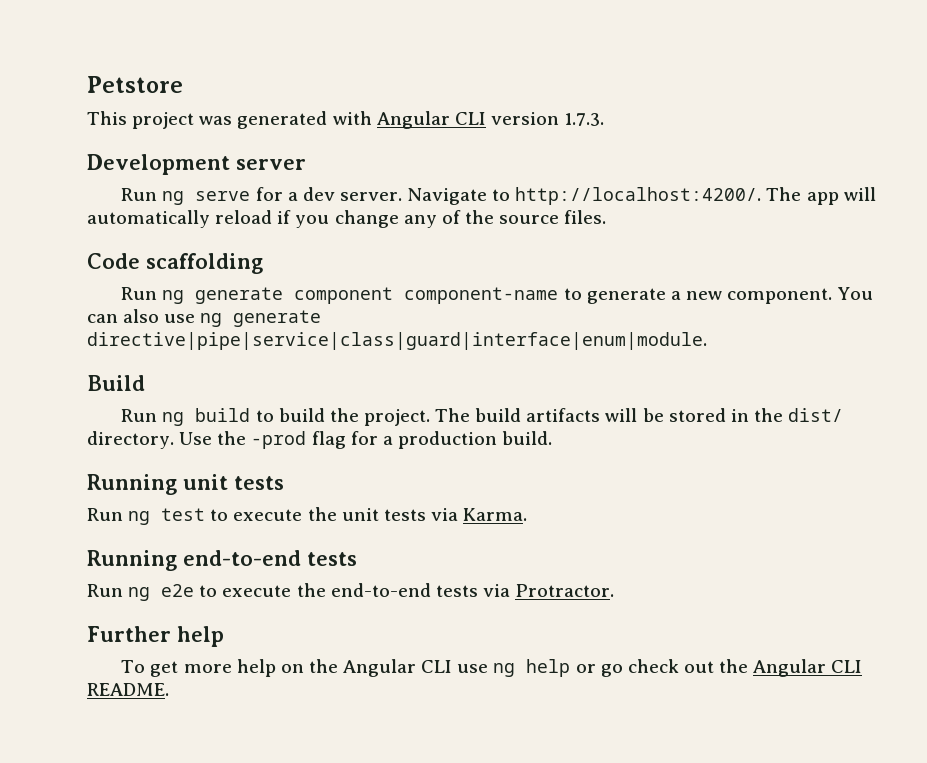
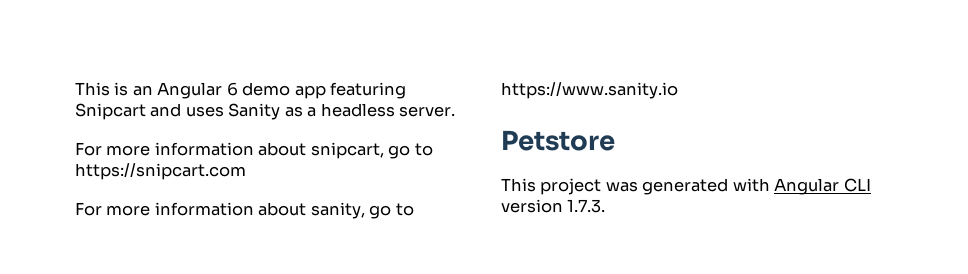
+ This is an Angular 6 demo app featuring Snipcart and uses Sanity as a headless server.
+ For more information about snipcart, go to https://snipcart.com
+ For more information about sanity, go to https://www.sanity.io
- Development server
- Run ng serve for a dev server. Navigate to http://localhost:4200/. The app will automatically reload if you change any of the source files.
- Code scaffolding
- Run ng generate component component-name to generate a new component. You can also use ng generate directive|pipe|service|class|guard|interface|enum|module.
- Build
- Run ng build to build the project. The build artifacts will be stored in the dist/ directory. Use the -prod flag for a production build.
- Running unit tests
- Run ng test to execute the unit tests via Karma.
- Running end-to-end tests
- Run ng e2e to execute the end-to-end tests via Protractor.
- Further help
- To get more help on the Angular CLI use ng help or go check out the Angular CLI README.

